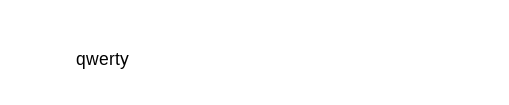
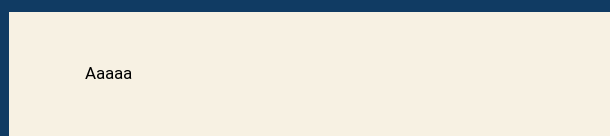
- qwerty
+ Aaaaa

